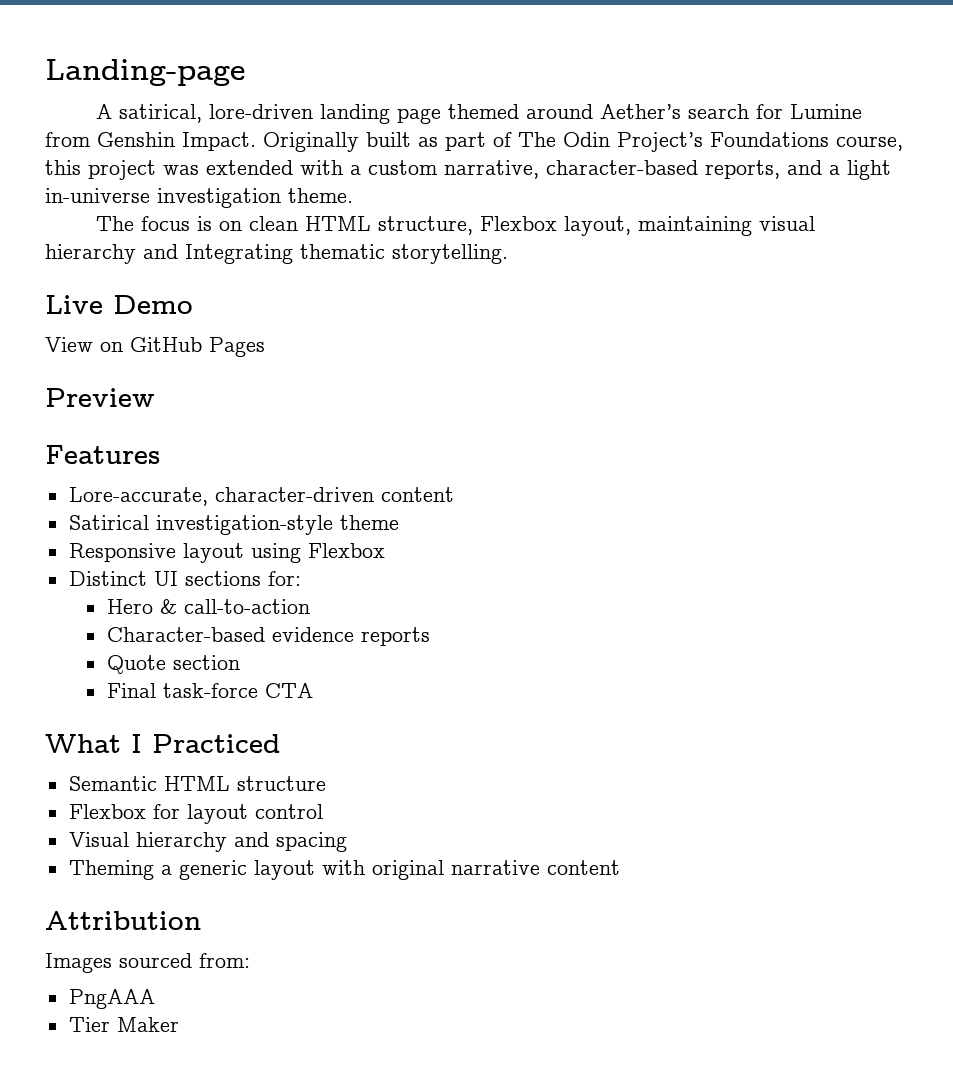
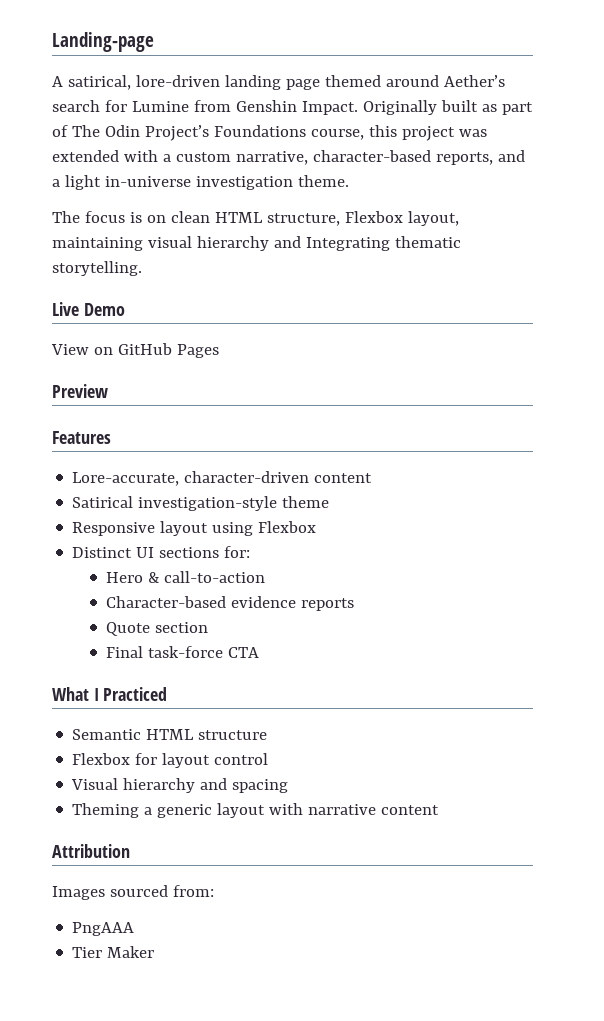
- Theming a generic layout with original narrative content
+ Theming a generic layout with narrative content

